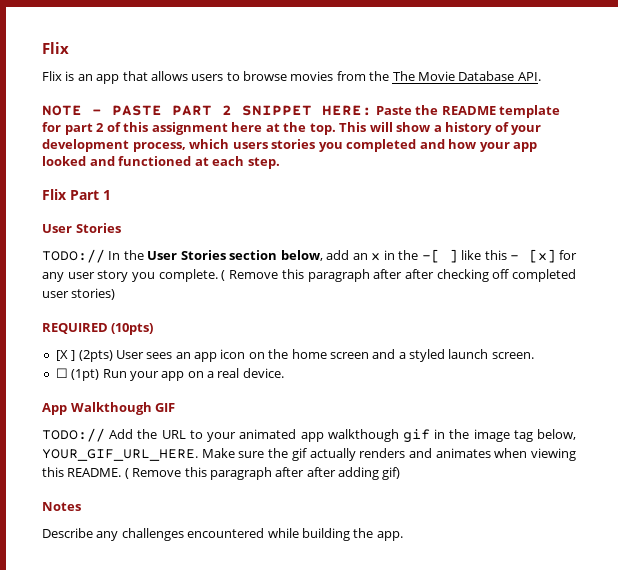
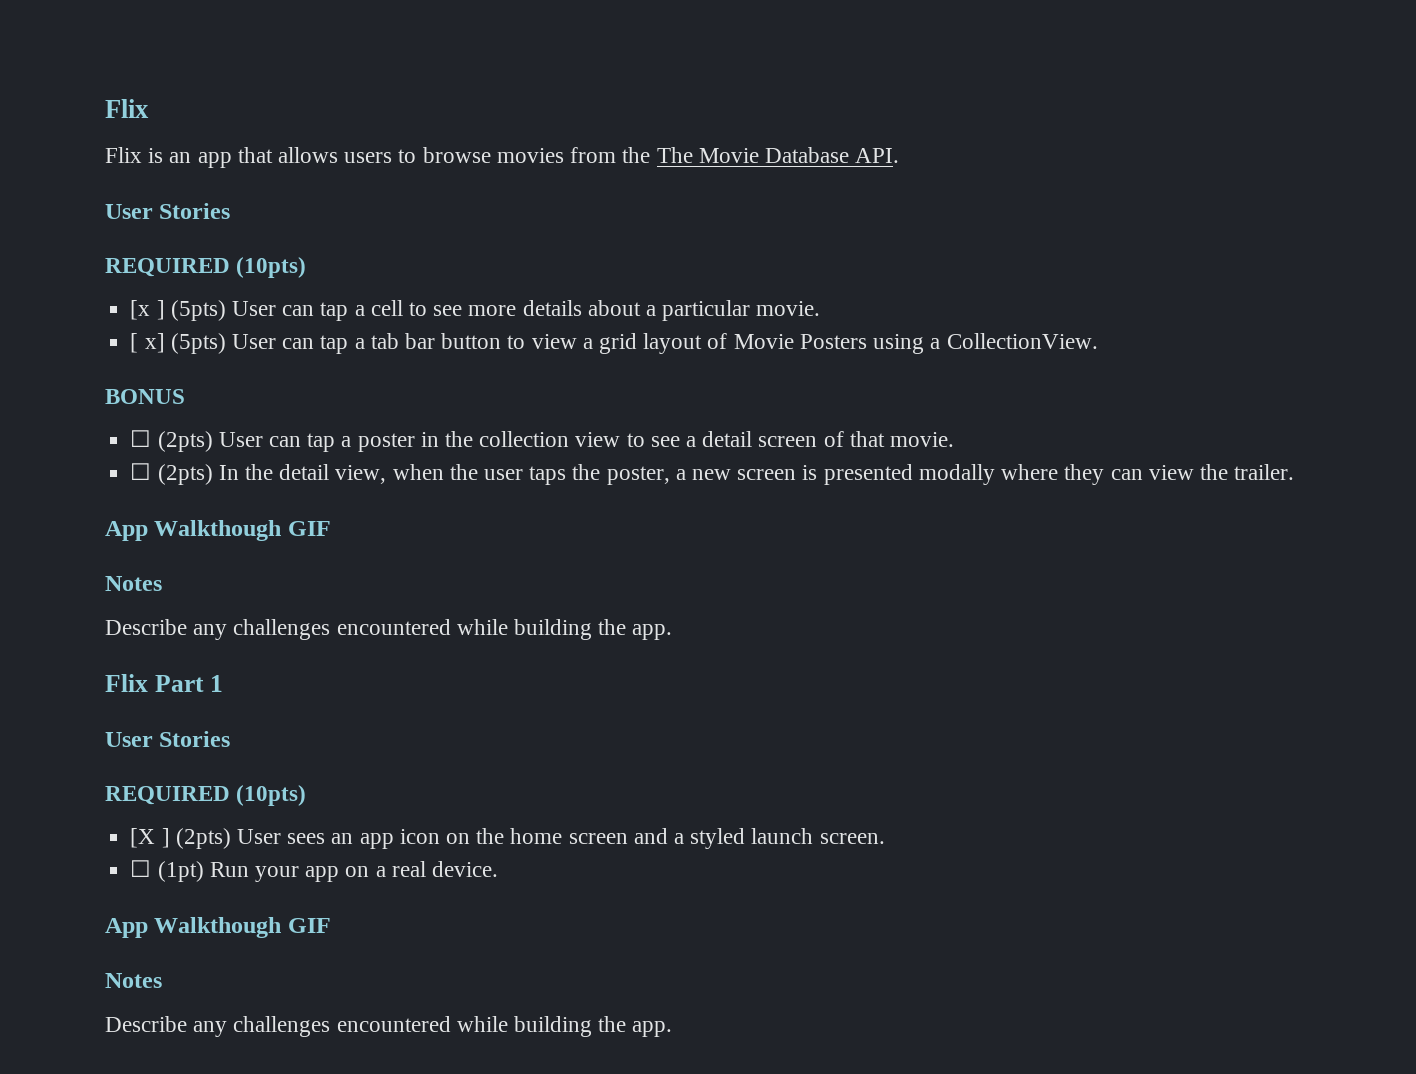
  Flix is an app that allows users to browse movies from the The Movie Database API.
- NOTE - PASTE PART 2 SNIPPET HERE: Paste the README template for part 2 of this assignment here at the top. This will show a history of your development process, which users stories you completed and how your app looked and functioned at each step.
+ User Stories
+ REQUIRED (10pts)
+ [x ] (5pts) User can tap a cell to see more details about a particular movie.
+ [ x] (5pts) User can tap a tab bar button to view a grid layout of Movie Posters using a CollectionView.
+ BONUS
+ ☐ (2pts) User can tap a poster in the collection view to see a detail screen of that movie.
+ ☐ (2pts) In the detail view, when the user taps the poster, a new screen is presented modally where they can view the trailer.
+ App Walkthough GIF
+ Notes
+ Describe any challenges encountered while building the app.
- TODO:// In the User Stories section below, add an x in the -[ ] like this - [x] for any user story you complete. ( Remove this paragraph after after checking off completed user stories)
- TODO:// Add the URL to your animated app walkthough gif in the image tag below, YOUR_GIF_URL_HERE. Make sure the gif actually renders and animates when viewing this README. ( Remove this paragraph after after adding gif)

